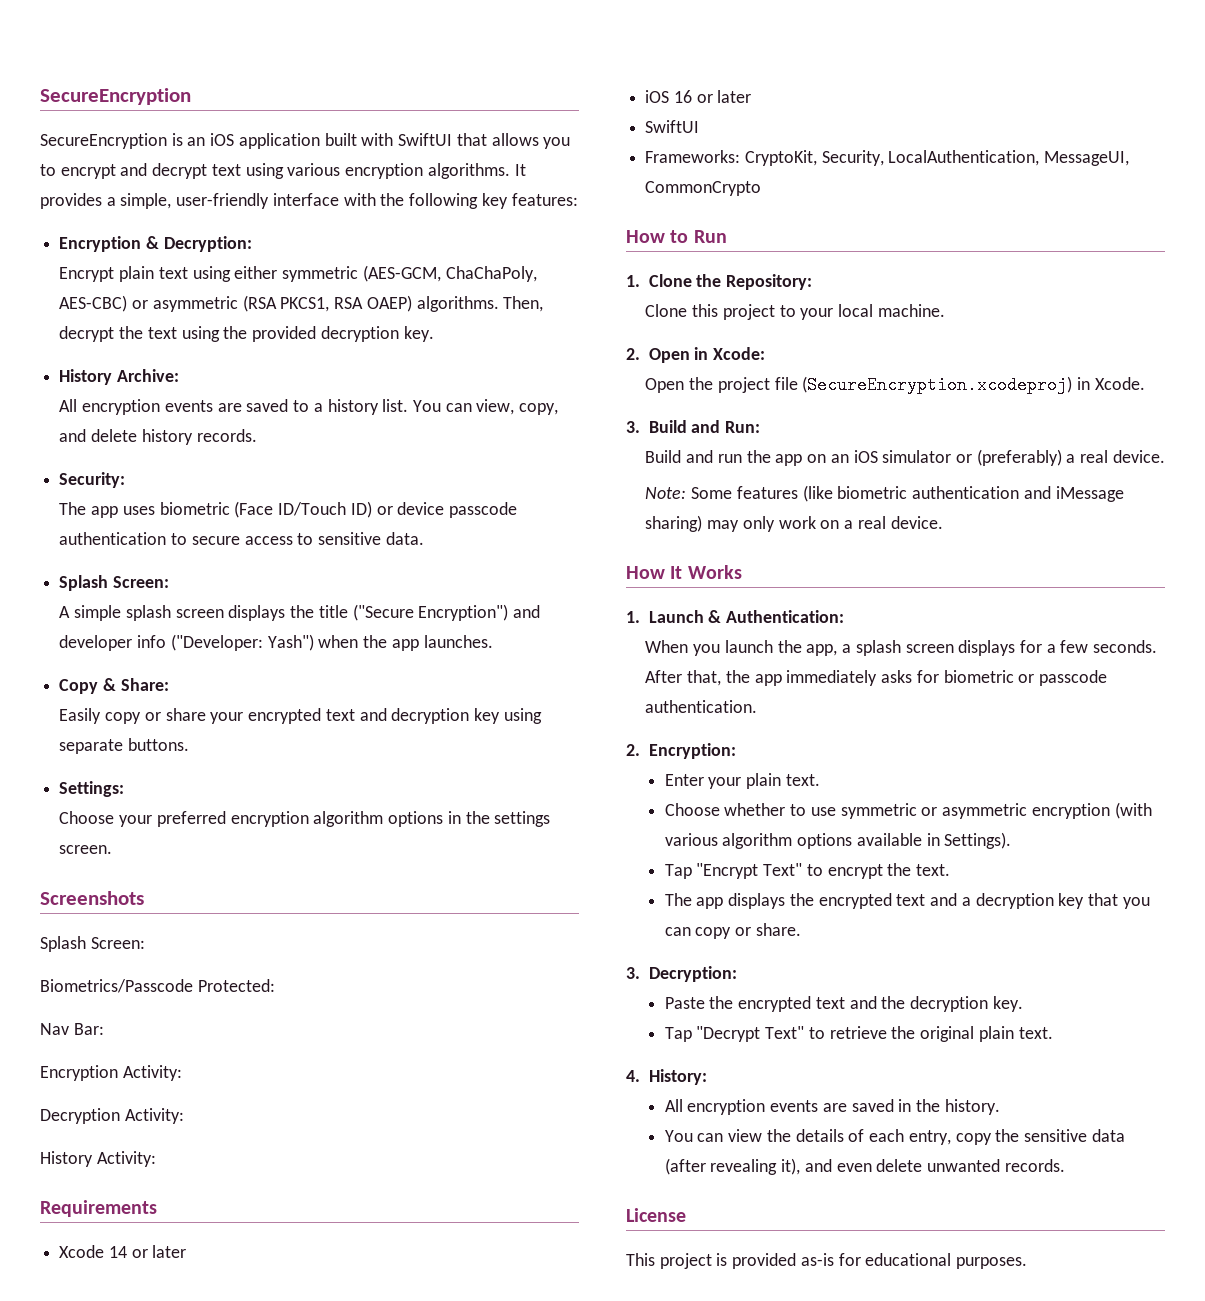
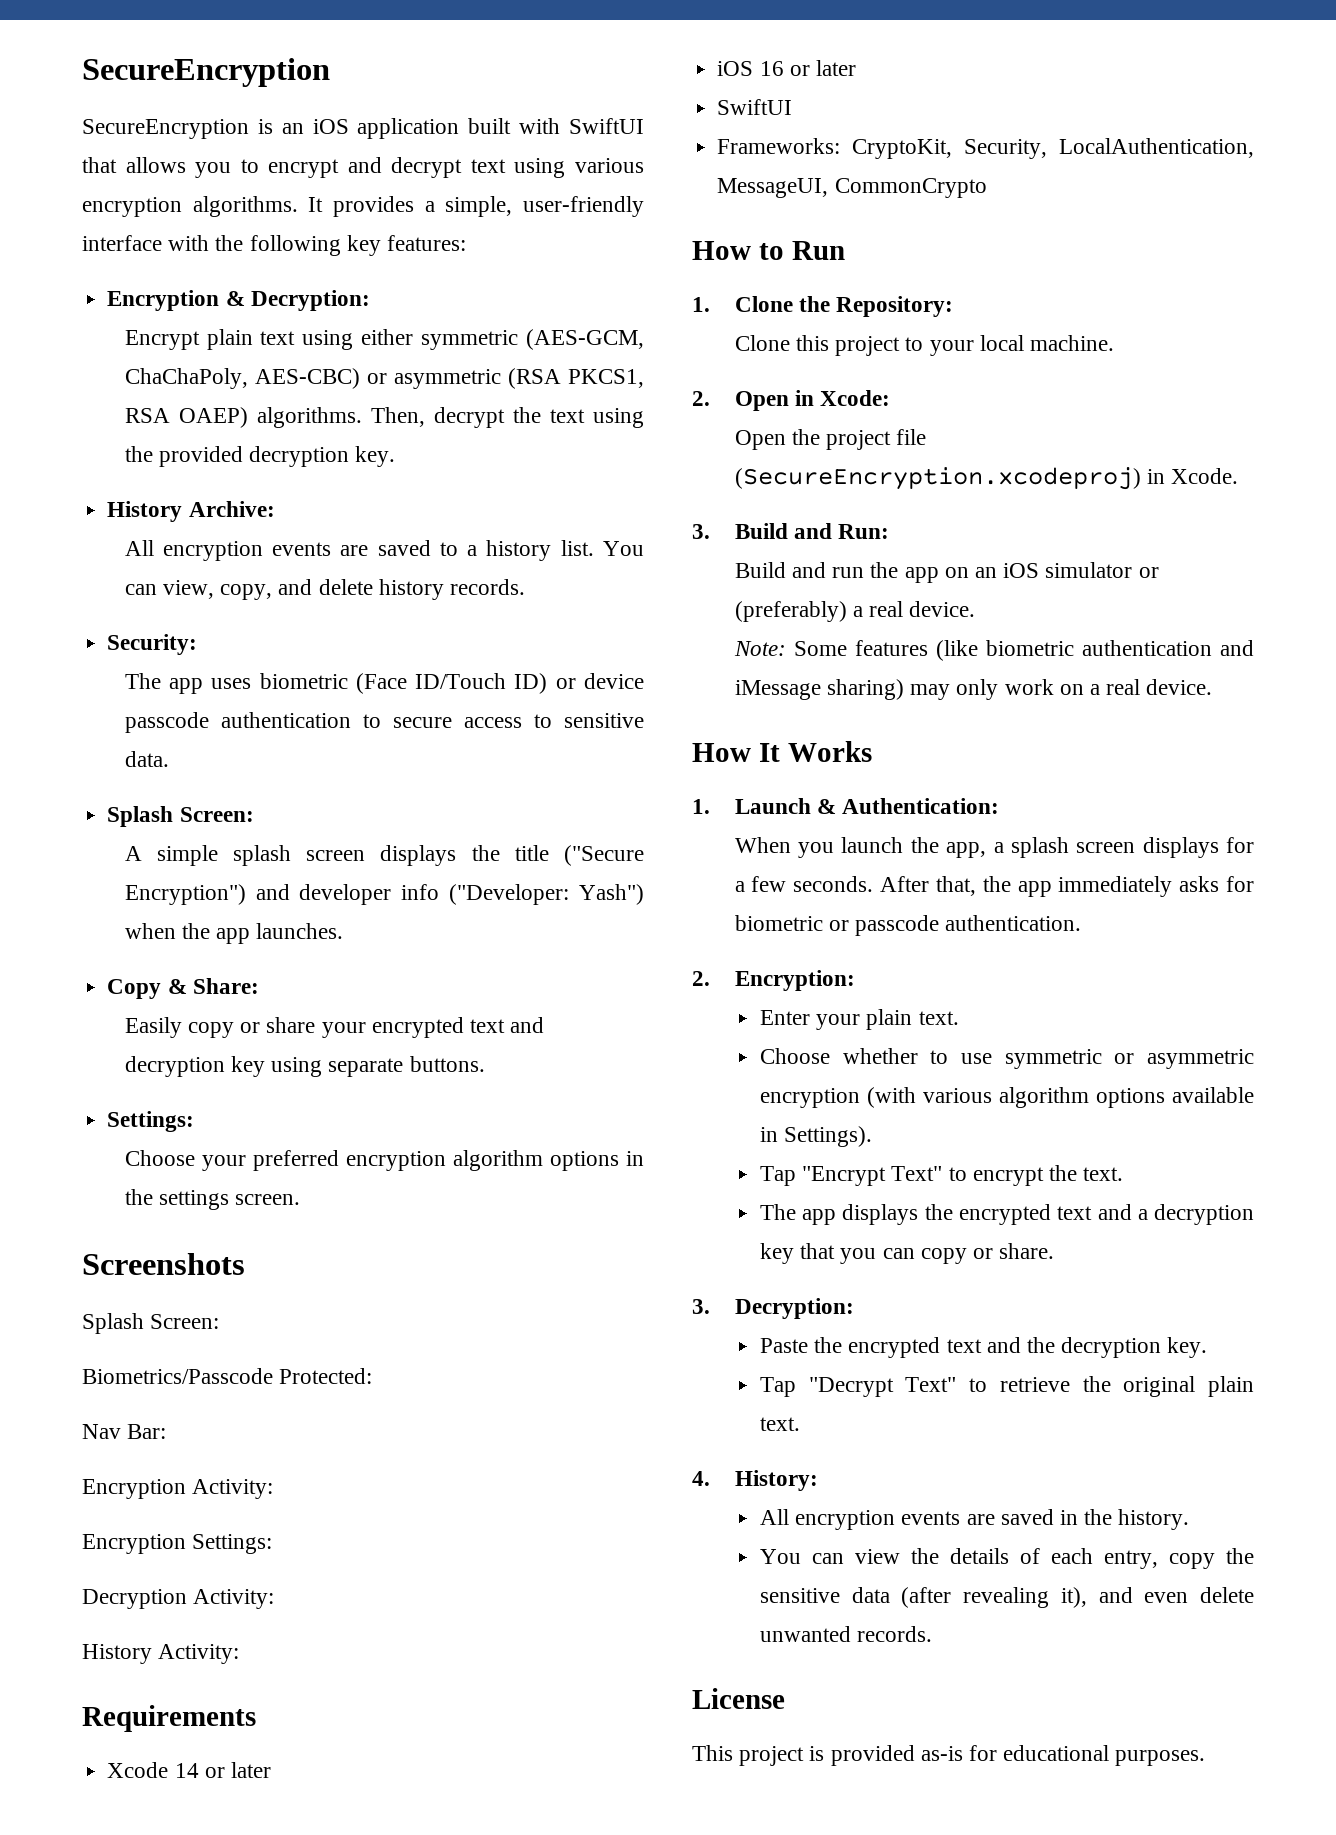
+ Encryption Settings:

